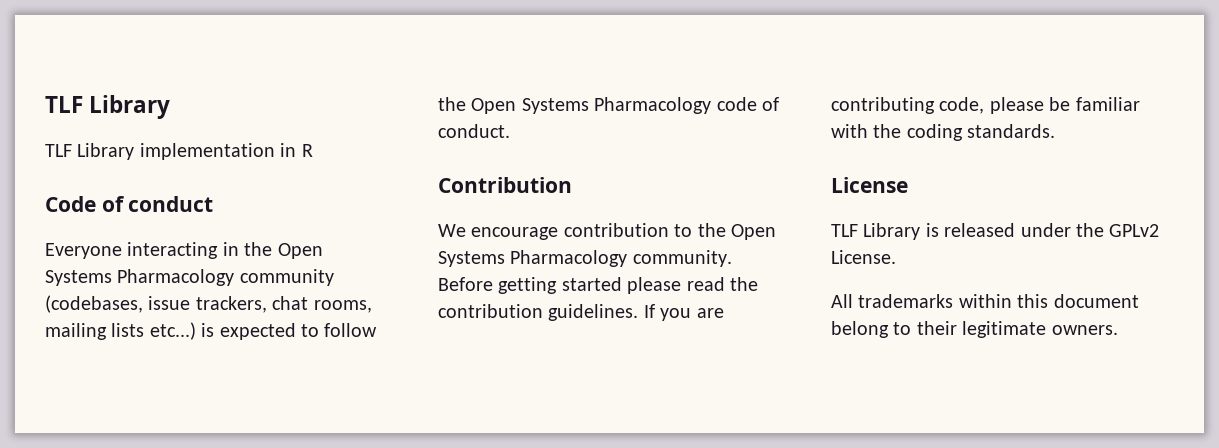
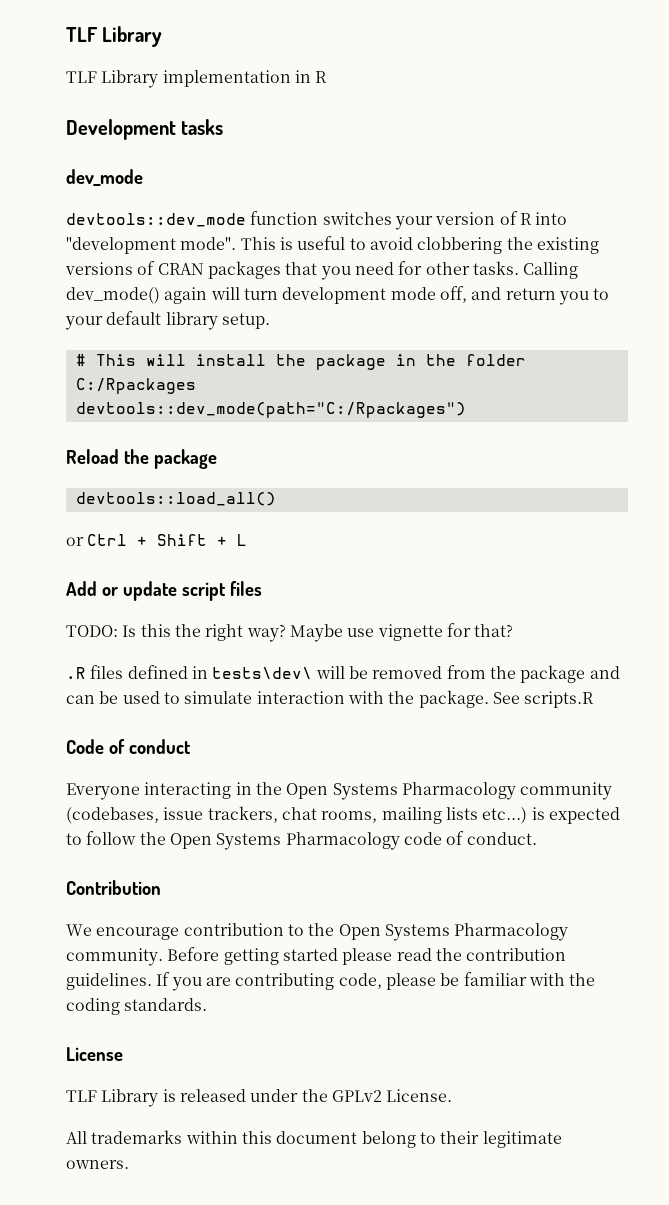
+ Development tasks
+ dev_mode
+ devtools::dev_mode function switches your version of R into "development mode". This is useful to avoid clobbering the existing versions of CRAN packages that you need for other tasks. Calling dev_mode() again will turn development mode off, and return you to your default library setup.
+ # This will install the package in the folder C:/Rpackages
+ devtools::dev_mode(path="C:/Rpackages")
+ Reload the package
+ devtools::load_all()
+ or Ctrl + Shift + L
+ Add or update script files
+ TODO: Is this the right way? Maybe use vignette for that?
+ .R files defined in tests\dev\ will be removed from the package and can be used to simulate interaction with the package. See scripts.R

